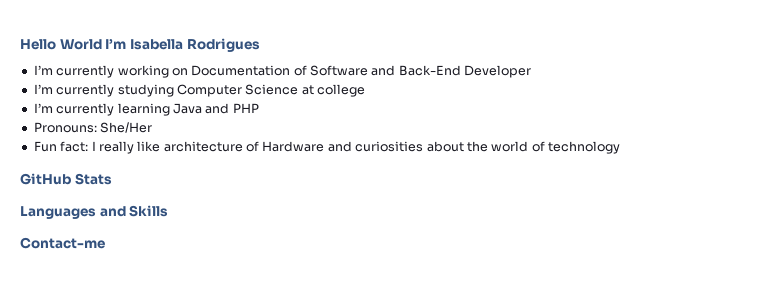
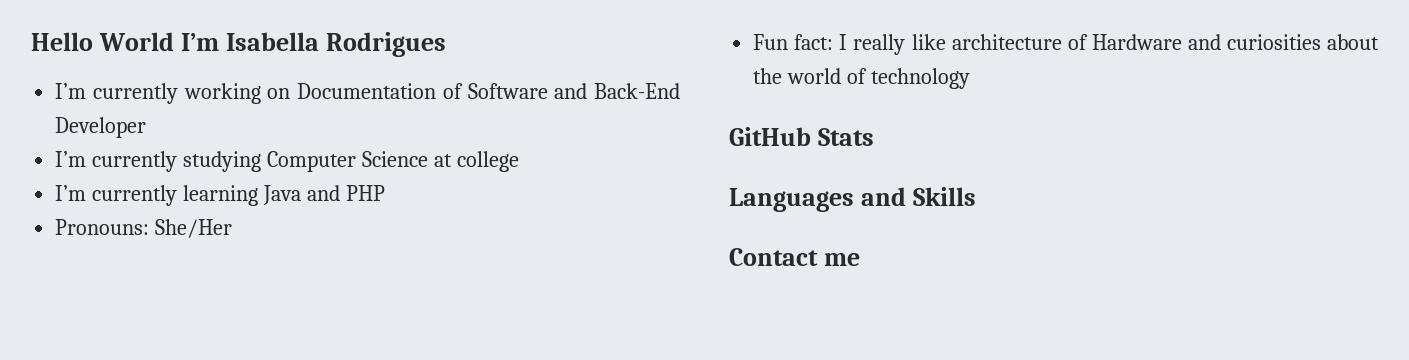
- Contact-me
+ Contact me

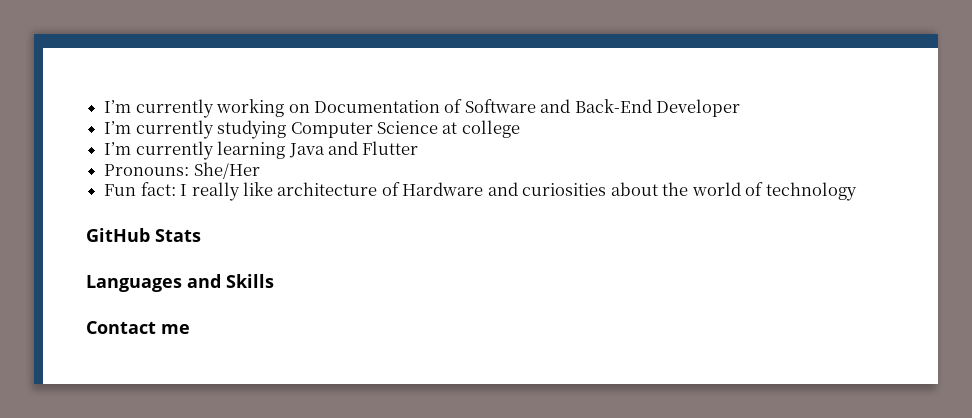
- Hello World I’m Isabella Rodrigues
- I’m currently learning Java and PHP
+ I’m currently learning Java and Flutter

